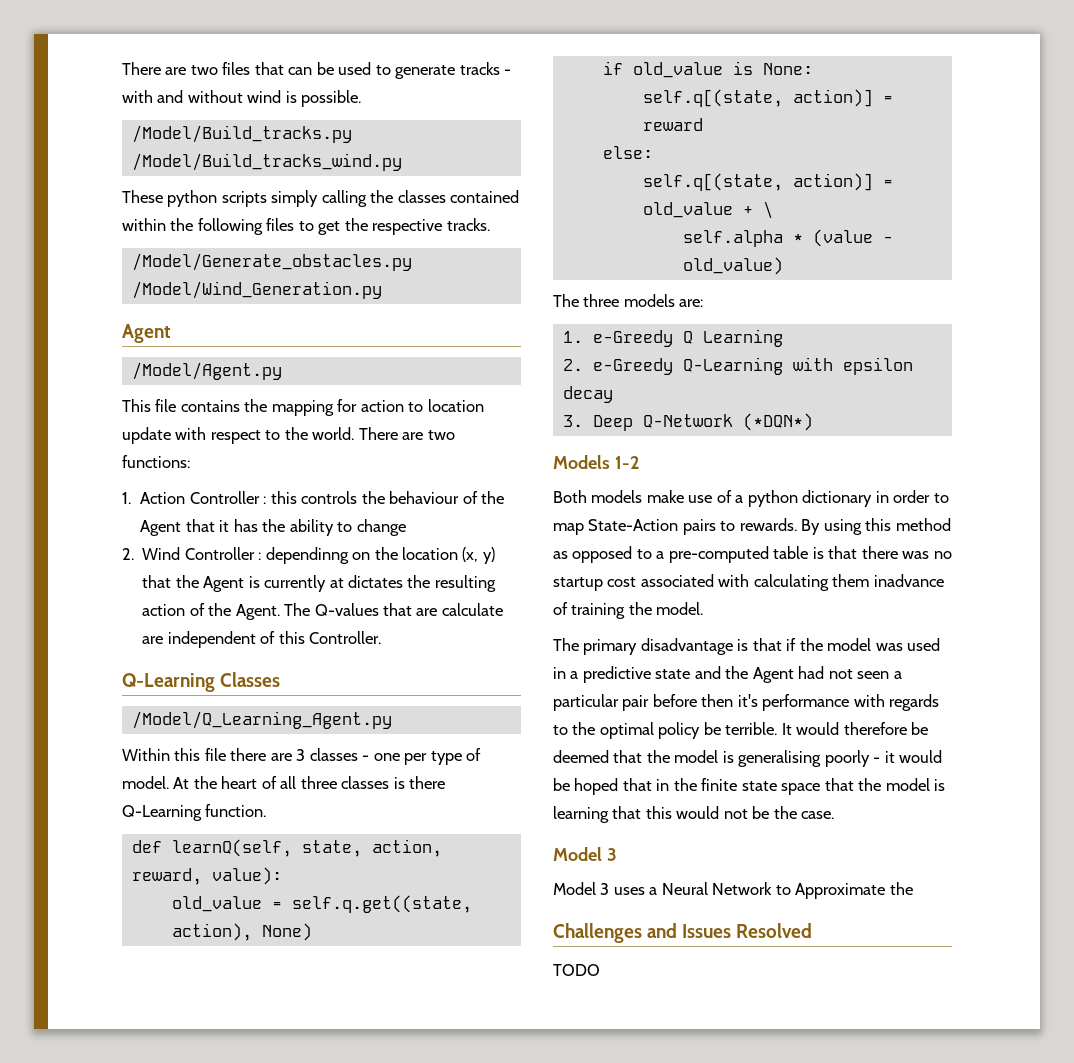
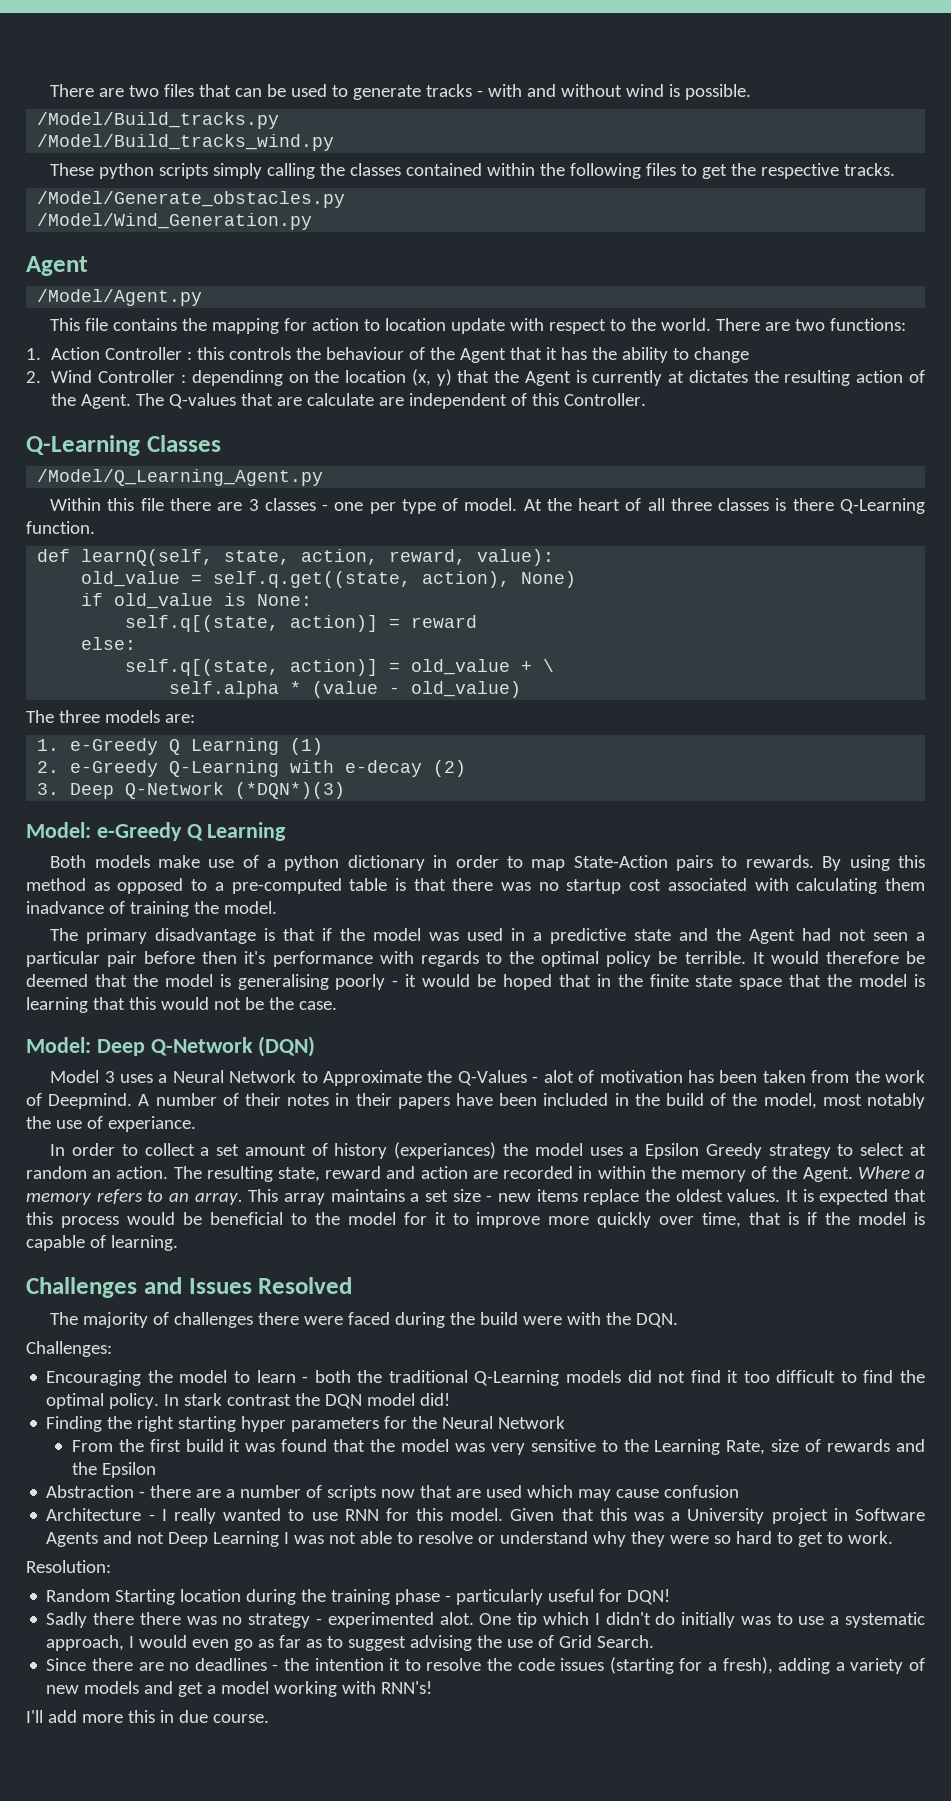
- 1. e-Greedy Q Learning
+ 1. e-Greedy Q Learning (1)
- 2. e-Greedy Q-Learning with epsilon decay
+ 2. e-Greedy Q-Learning with e-decay (2)
- 3. Deep Q-Network (*DQN*)
- Models 1-2
+ 3. Deep Q-Network (*DQN*)(3)
+ Model: e-Greedy Q Learning
  It would therefore be deemed that the model is generalising poorly - it would be hoped that in the finite state space that the model is learning that this would not be the case.
- Model 3
+ Model: Deep Q-Network (DQN)
- Model 3 uses a Neural Network to Approximate the
+ Model 3 uses a Neural Network to Approximate the Q-Values - alot of motivation has been taken from the work of Deepmind. A number of their notes in their papers have been included in the build of the model, most notably the use of experiance.
+ In order to collect a set amount of history (experiances) the model uses a Epsilon Greedy strategy to select at random an action. The resulting state, reward and action are recorded in within the memory of the Agent. Where a memory refers to an array. This array maintains a set size - new items replace the oldest values. It is expected that this process would be beneficial to the model for it to improve more quickly over time, that is if the model is capable of learning.
  Challenges and Issues Resolved
- TODO
+ The majority of challenges there were faced during the build were with the DQN.
+ Challenges:
+ Encouraging the model to learn - both the traditional Q-Learning models did not find it too difficult to find the optimal policy. In stark contrast the DQN model did!
+ Finding the right starting hyper parameters for the Neural Network
+ From the first build it was found that the model was very sensitive to the Learning Rate, size of rewards and the Epsilon
+ Abstraction - there are a number of scripts now that are used which may cause confusion
+ Architecture - I really wanted to use RNN for this model. Given that this was a University project in Software Agents and not Deep Learning I was not able to resolve or understand why they were so hard to get to work.
+ Resolution:
+ Random Starting location during the training phase - particularly useful for DQN!
+ Sadly there there was no strategy - experimented alot. One tip which I didn't do initially was to use a systematic approach, I would even go as far as to suggest advising the use of Grid Search.
+ Since there are no deadlines - the intention it to resolve the code issues (starting for a fresh), adding a variety of new models and get a model working with RNN's!
+ I'll add more this in due course.

